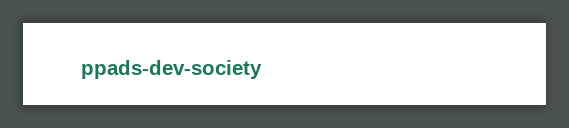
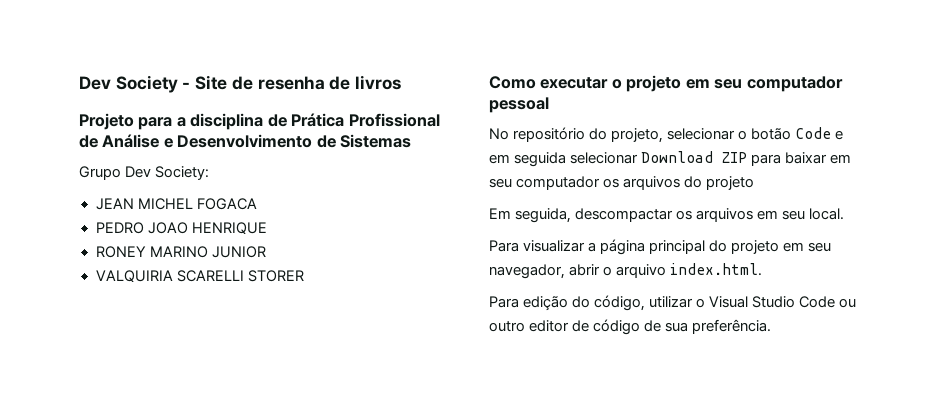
- ppads-dev-society
+ Dev Society - Site de resenha de livros
+ Projeto para a disciplina de Prática Profissional de Análise e Desenvolvimento de Sistemas
+ Grupo Dev Society:
+ JEAN MICHEL FOGACA
+ PEDRO JOAO HENRIQUE
+ RONEY MARINO JUNIOR
+ VALQUIRIA SCARELLI STORER
+ Como executar o projeto em seu computador pessoal
+ No repositório do projeto, selecionar o botão Code e em seguida selecionar Download ZIP para baixar em seu computador os arquivos do projeto
+ Em seguida, descompactar os arquivos em seu local.
+ Para visualizar a página principal do projeto em seu navegador, abrir o arquivo index.html.
+ Para edição do código, utilizar o Visual Studio Code ou outro editor de código de sua preferência.

